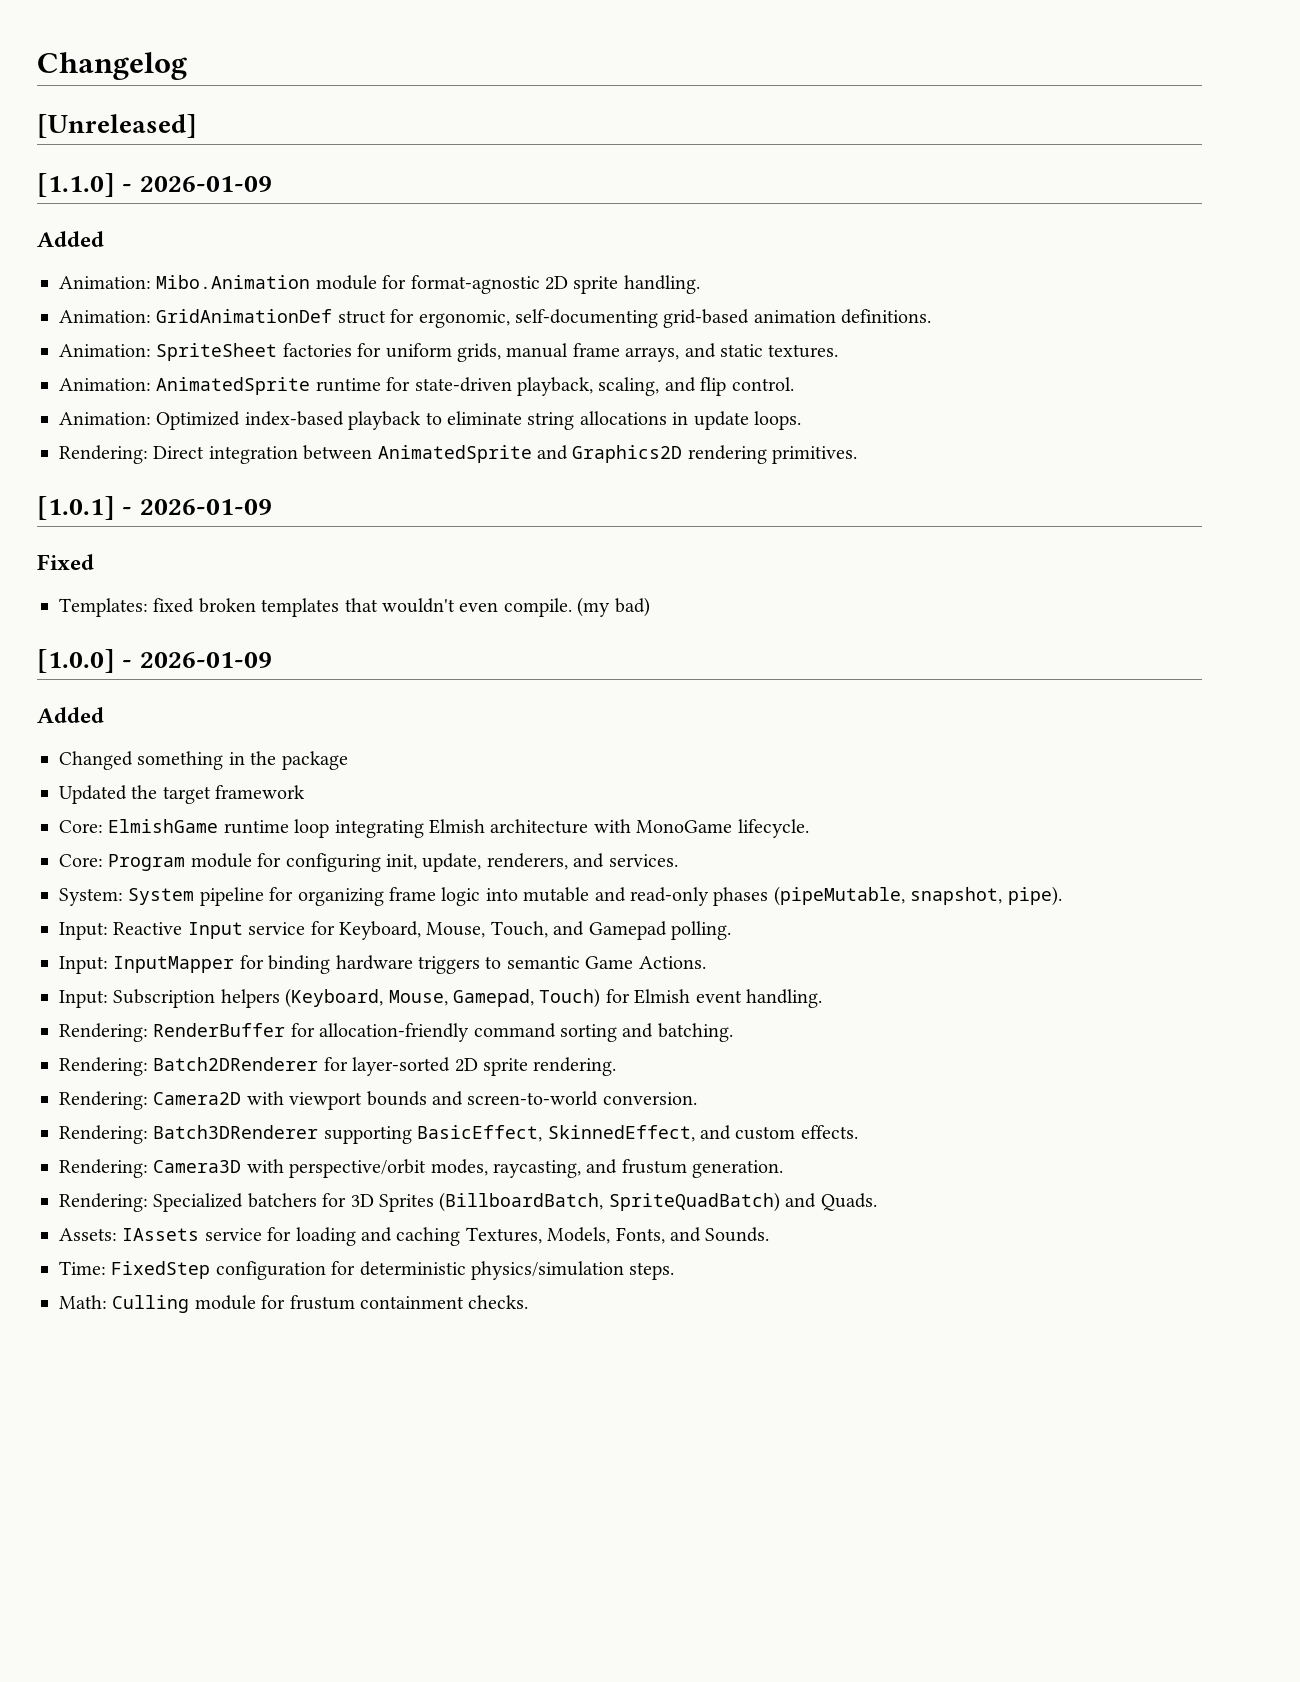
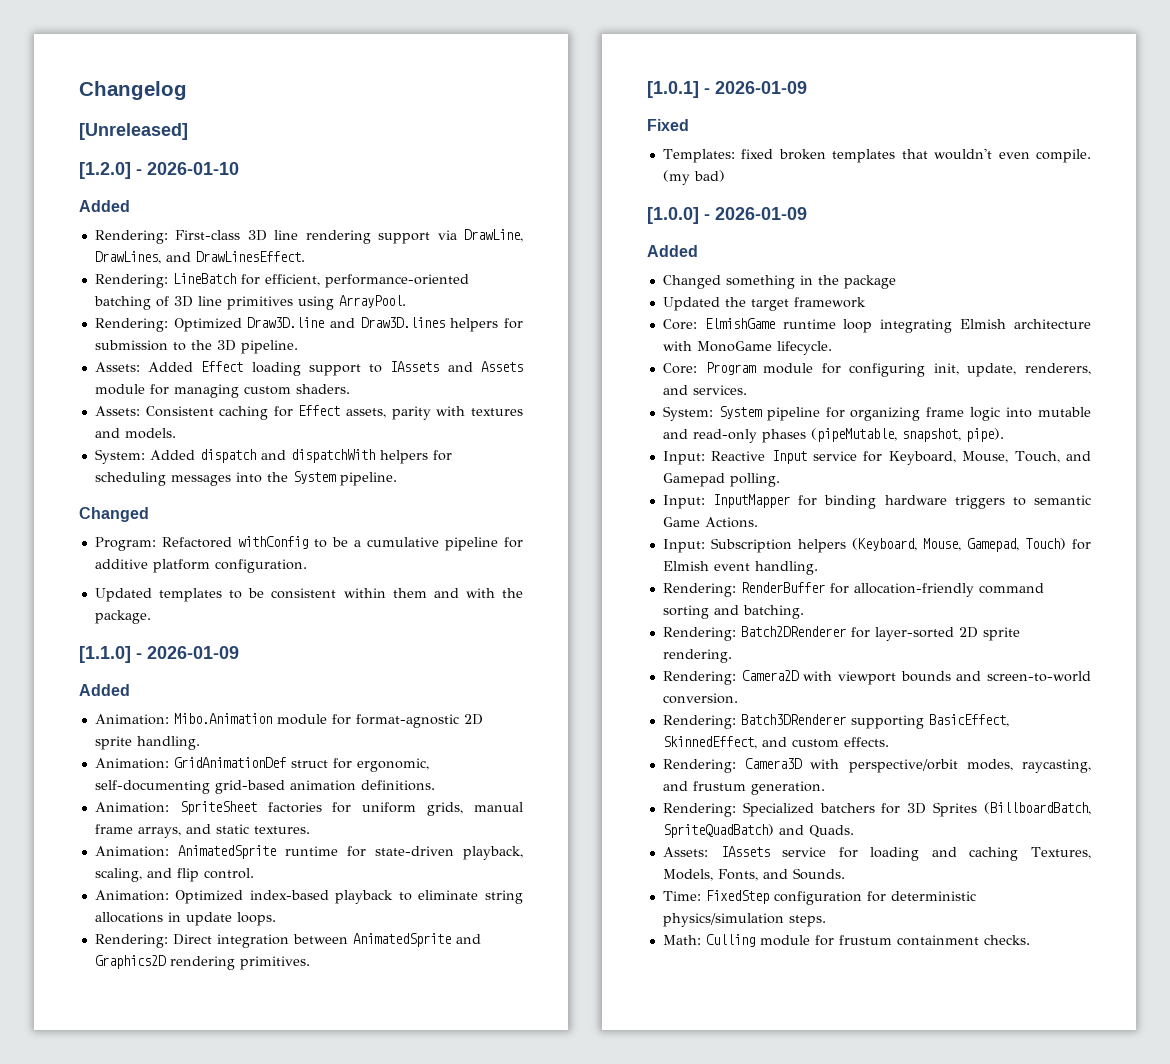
+ [1.2.0] - 2026-01-10
+ Added
+ Rendering: First-class 3D line rendering support via DrawLine, DrawLines, and DrawLinesEffect.
+ Rendering: LineBatch for efficient, performance-oriented batching of 3D line primitives using ArrayPool.
+ Rendering: Optimized Draw3D.line and Draw3D.lines helpers for submission to the 3D pipeline.
+ Assets: Added Effect loading support to IAssets and Assets module for managing custom shaders.
+ Assets: Consistent caching for Effect assets, parity with textures and models.
+ System: Added dispatch and dispatchWith helpers for scheduling messages into the System pipeline.
+ Changed
+ Program: Refactored withConfig to be a cumulative pipeline for additive platform configuration.
+ Updated templates to be consistent within them and with the package.

